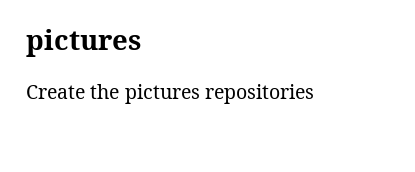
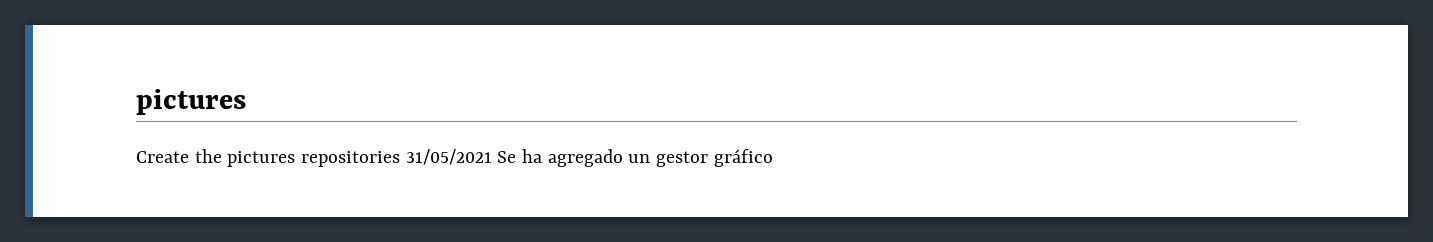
- Create the pictures repositories
+ Create the pictures repositories 31/05/2021 Se ha agregado un gestor gráfico

